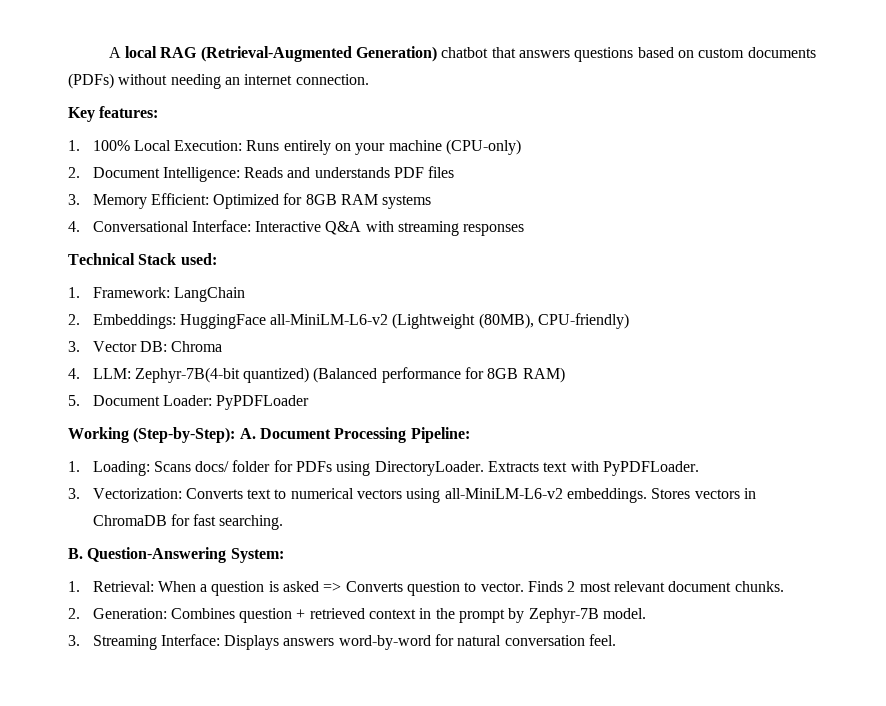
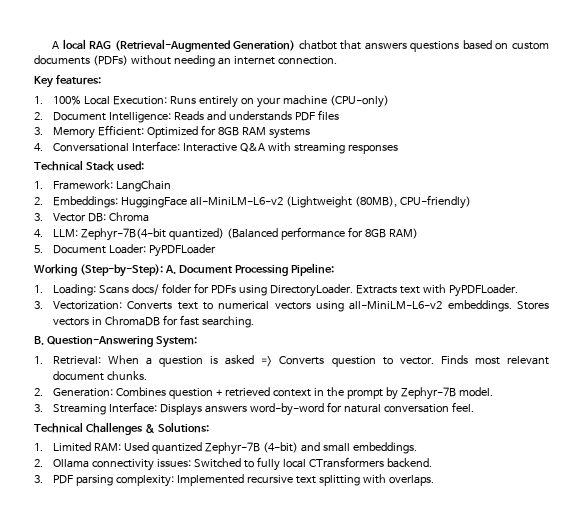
- Finds 2 most relevant document chunks.
+ Finds most relevant document chunks.
+ Technical Challenges & Solutions:
+ 1. Limited RAM: Used quantized Zephyr-7B (4-bit) and small embeddings.
+ 2. Ollama connectivity issues: Switched to fully local CTransformers backend.
+ 3. PDF parsing complexity: Implemented recursive text splitting with overlaps.

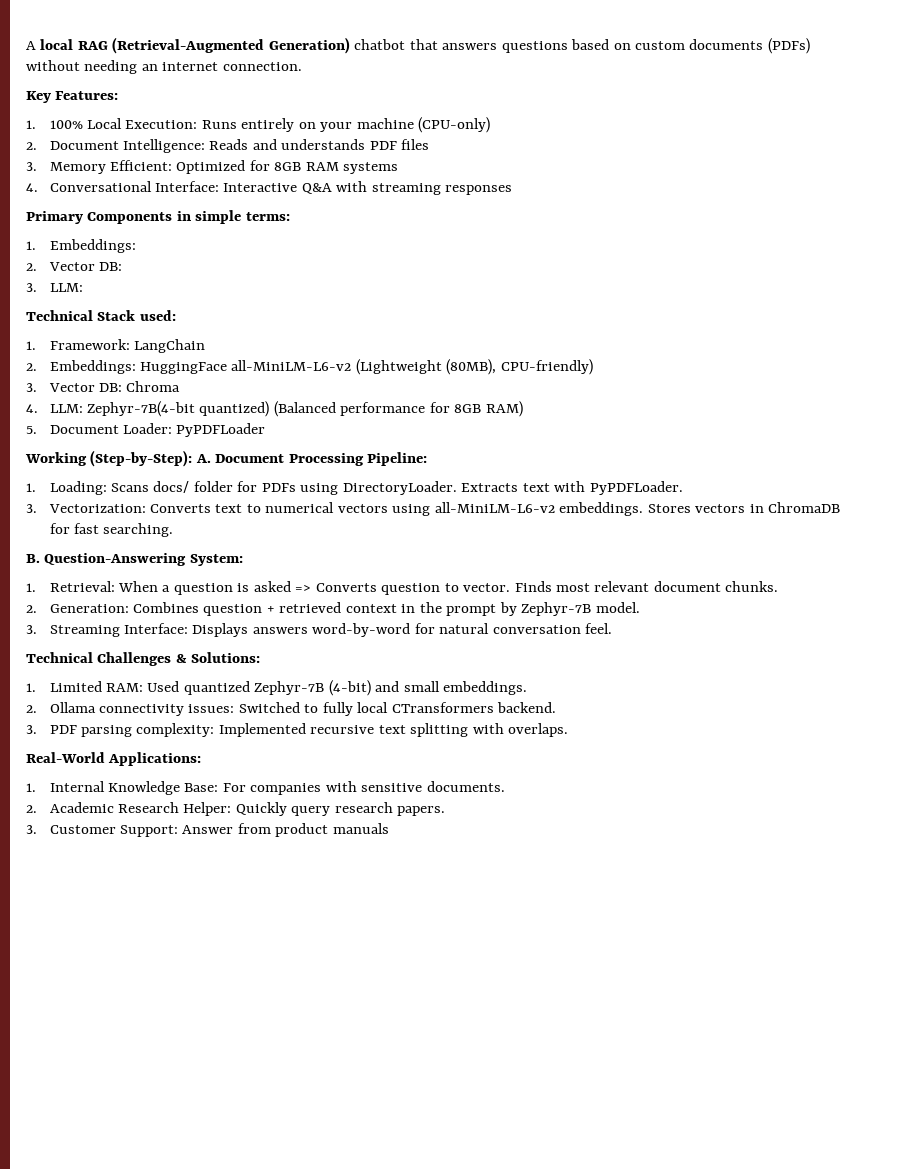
- Key features:
+ Key Features:
+ Primary Components in simple terms:
+ 1. Embeddings:
+ 2. Vector DB:
+ 3. LLM:
+ Real-World Applications:
+ 1. Internal Knowledge Base: For companies with sensitive documents.
+ 2. Academic Research Helper: Quickly query research papers.
+ 3. Customer Support: Answer from product manuals

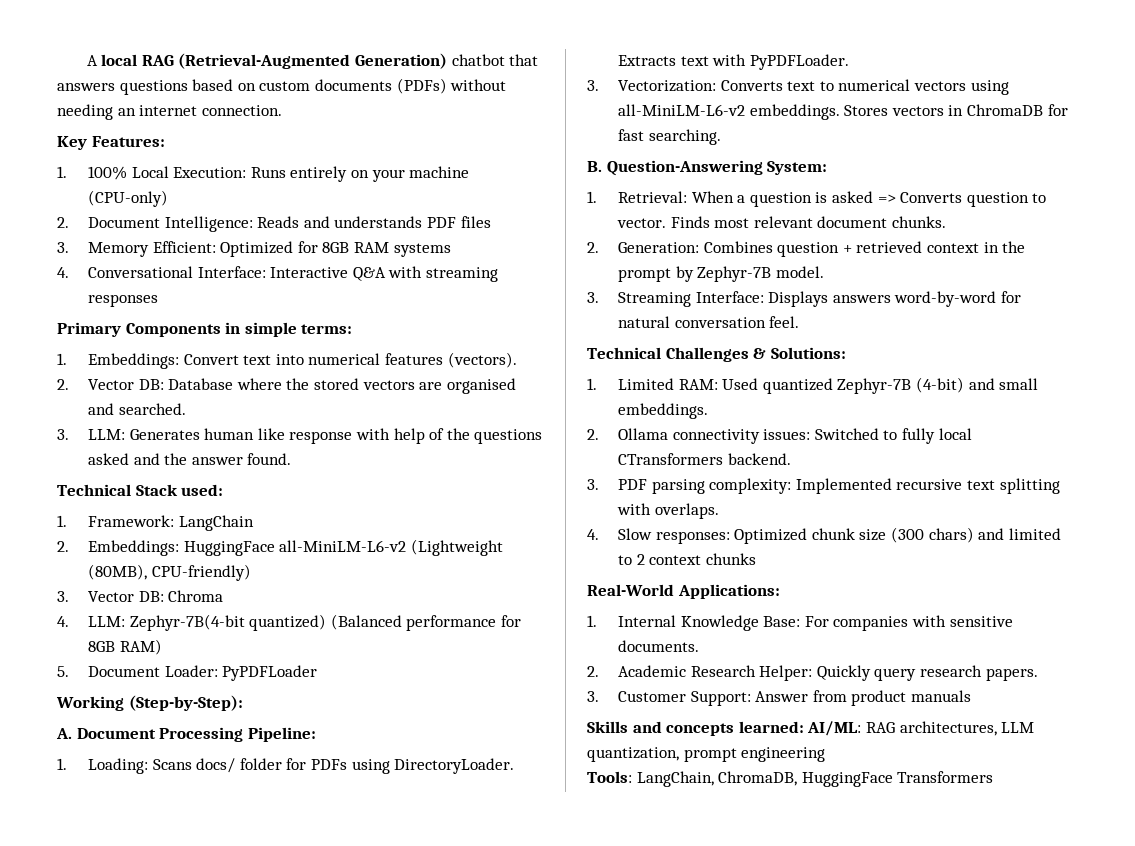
- 1. Embeddings:
- 2. Vector DB:
- 3. LLM:
+ 1. Embeddings: Convert text into numerical features (vectors).
+ 2. Vector DB: Database where the stored vectors are organised and searched.
+ 3. LLM: Generates human like response with help of the questions asked and the answer found.
- Working (Step-by-Step): A. Document Processing Pipeline:
+ Working (Step-by-Step):
+ A. Document Processing Pipeline:
+ 4. Slow responses: Optimized chunk size (300 chars) and limited to 2 context chunks
+ Skills and concepts learned: AI/ML: RAG architectures, LLM quantization, prompt engineering
+ Tools: LangChain, ChromaDB, HuggingFace Transformers

